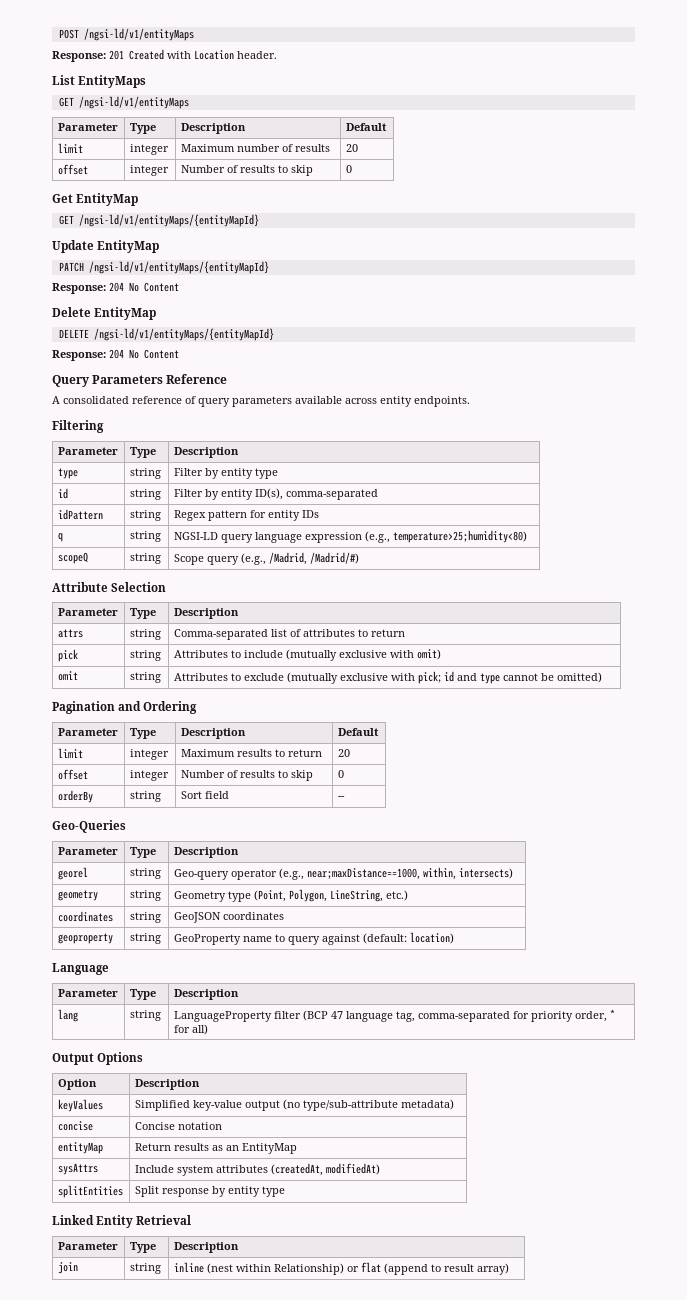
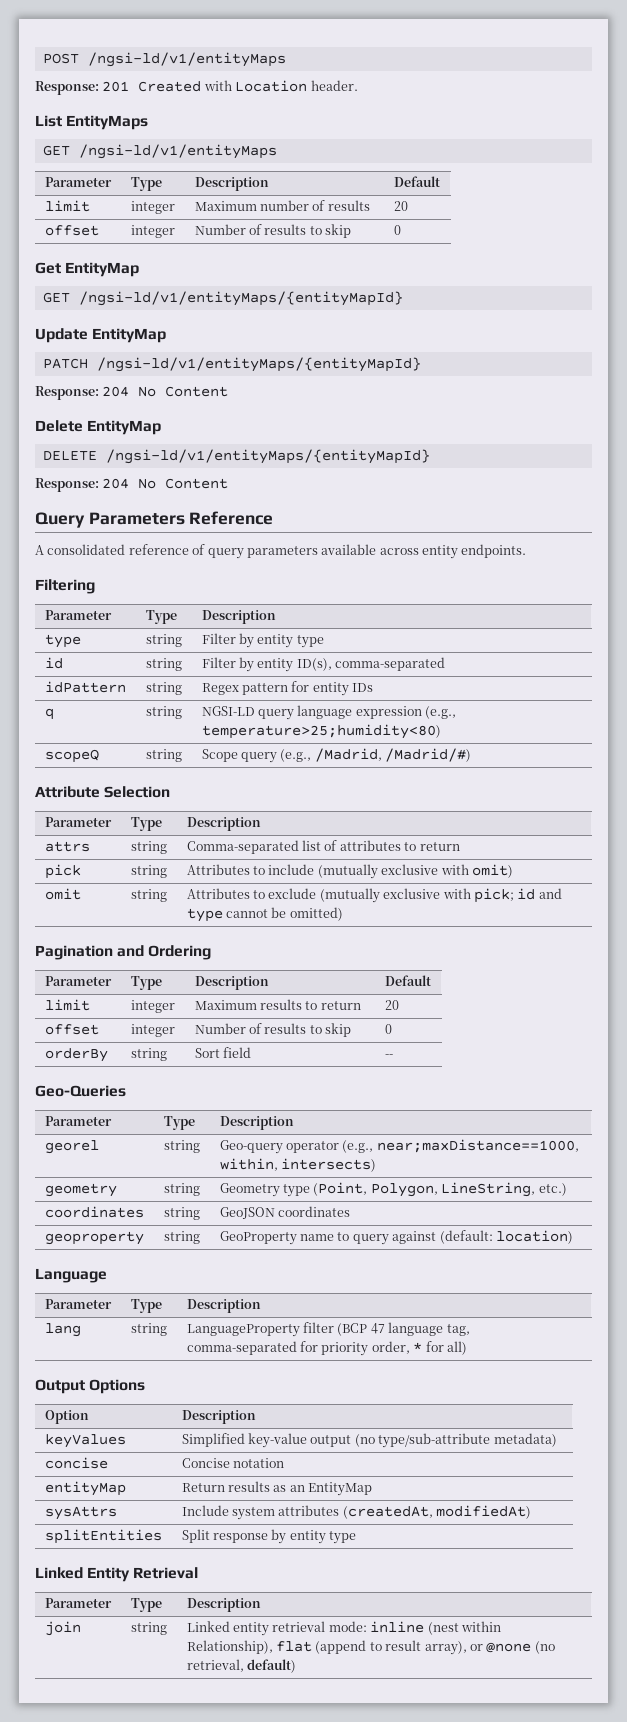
- join | string | inline (nest within Relationship) or flat (append to result array)
+ join | string | Linked entity retrieval mode: inline (nest within Relationship), flat (append to result array), or @none (no retrieval, default)

